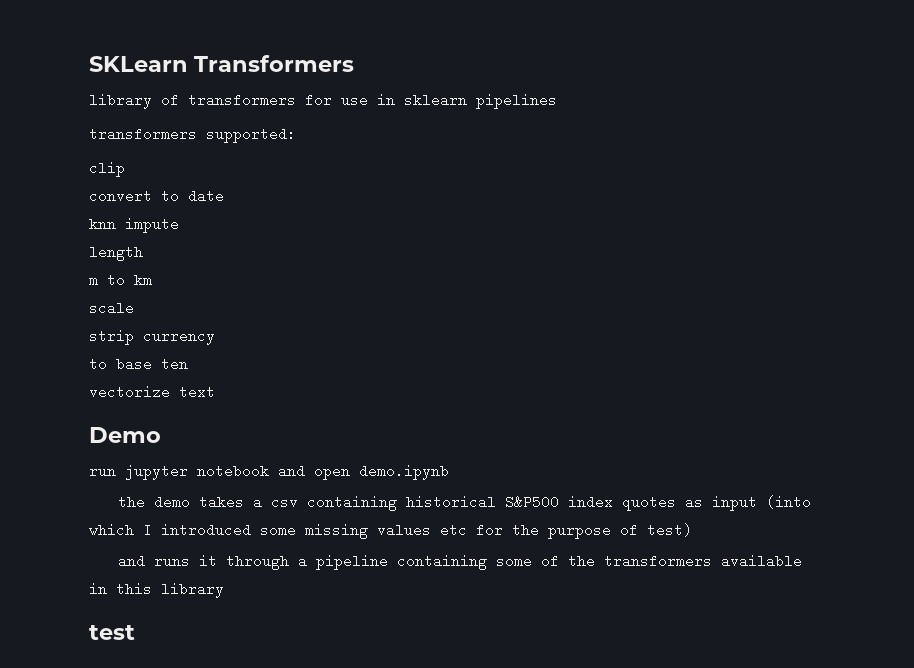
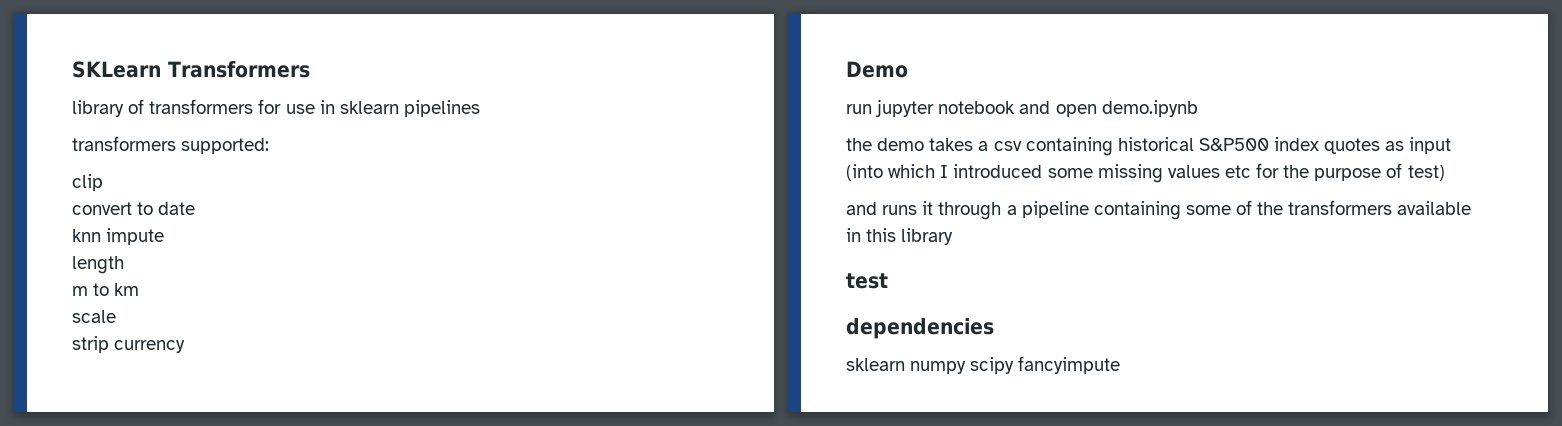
- to base ten
- vectorize text
+ dependencies
+ sklearn numpy scipy fancyimpute

